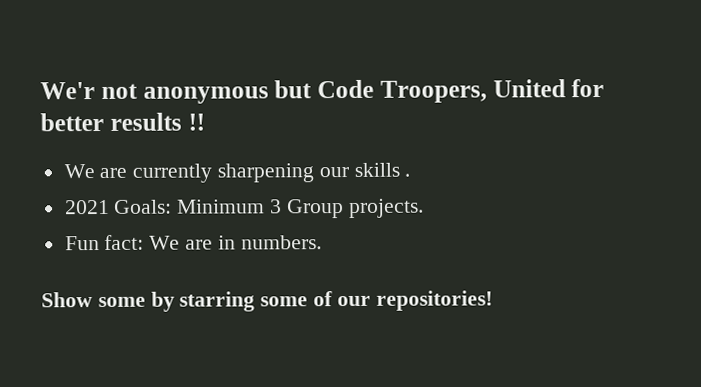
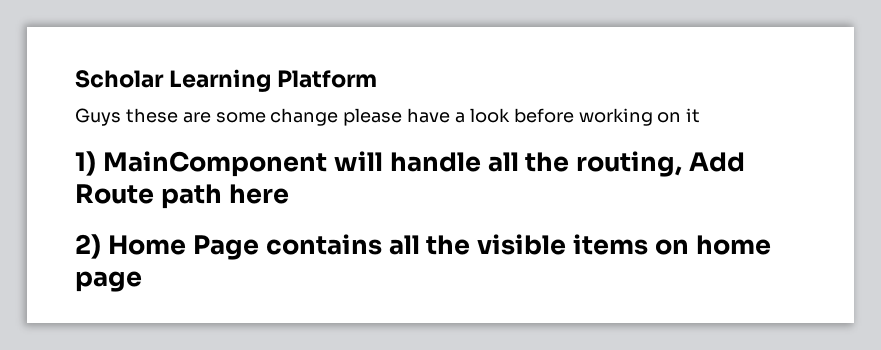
- We'r not anonymous but Code Troopers, United for better results !!
- We are currently sharpening our skills .
- 2021 Goals: Minimum 3 Group projects.
- Fun fact: We are in numbers.
- Show some by starring some of our repositories!
+ Scholar Learning Platform
+ Guys these are some change please have a look before working on it
+ 1) MainComponent will handle all the routing, Add Route path here
+ 2) Home Page contains all the visible items on home page

